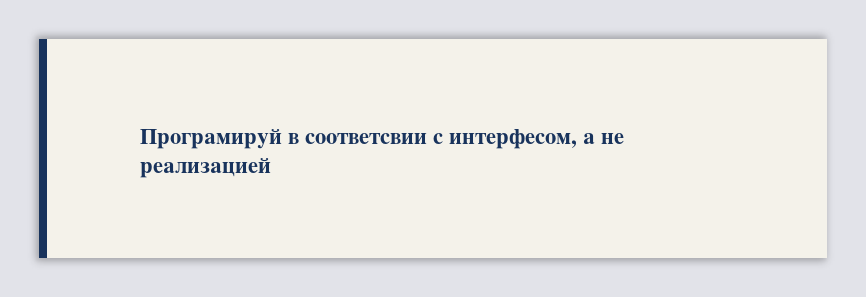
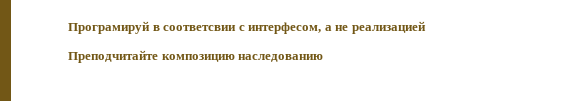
+ Преподчитайте композицию наследованию

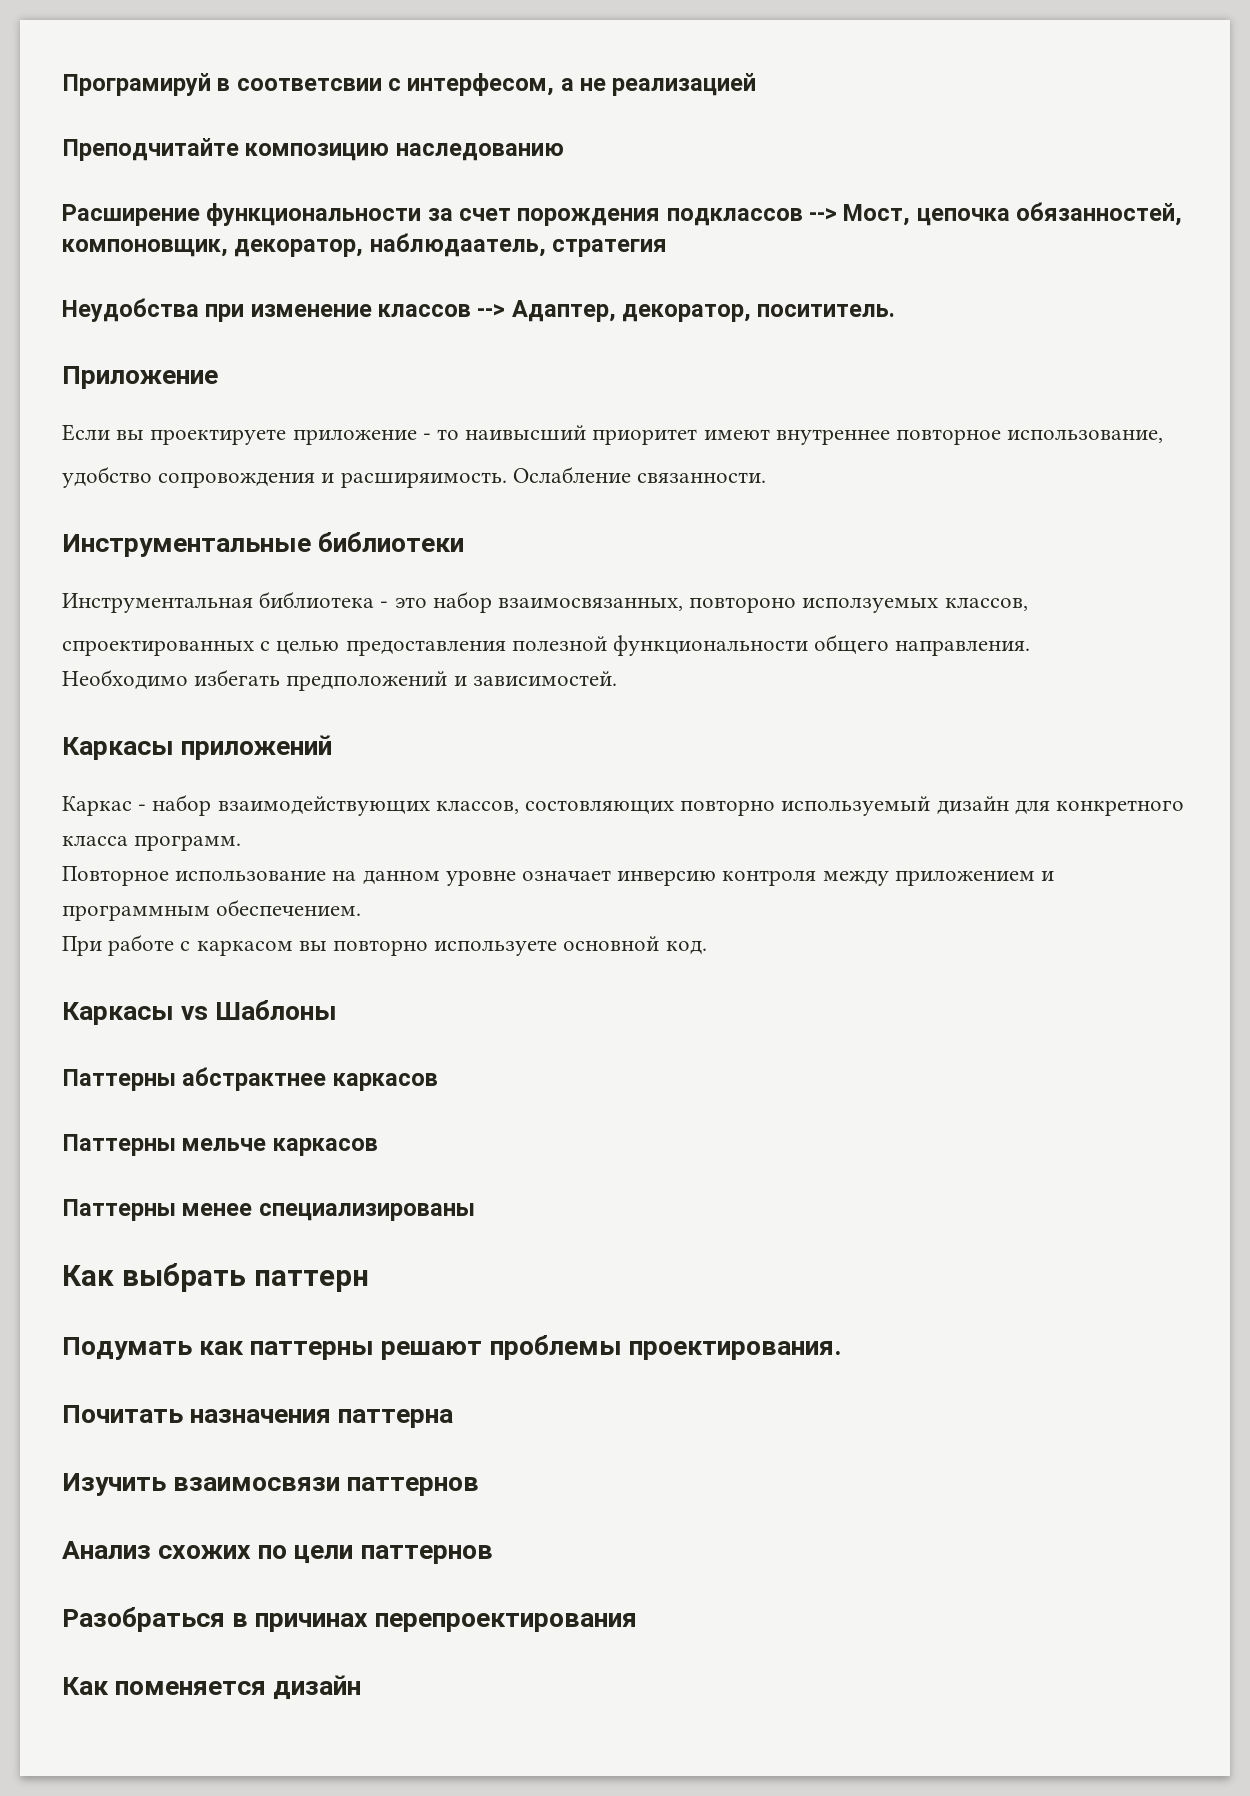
+ Расширение функциональности за счет порождения подклассов --> Мост, цепочка обязанностей, компоновщик, декоратор, наблюдаатель, стратегия
+ Неудобства при изменение классов --> Адаптер, декоратор, посититель.
+ Приложение
+ Если вы проектируете приложение - то наивысший приоритет имеют внутреннее повторное использование,
+ удобство сопровождения и расширяимость. Ослабление связанности.
+ Инструментальные библиотеки
+ Инструментальная библиотека - это набор взаимосвязанных, повтороно исползуемых классов,
+ спроектированных с целью предоставления полезной функциональности общего направления.
+ Необходимо избегать предположений и зависимостей.
+ Каркасы приложений
+ Каркас - набор взаимодействующих классов, состовляющих повторно используемый дизайн для конкретного класса программ.
+ Повторное использование на данном уровне означает инверсию контроля между приложением и программным обеспечением.
+ При работе с каркасом вы повторно используете основной код.
+ Каркасы vs Шаблоны
+ Паттерны абстрактнее каркасов
+ Паттерны мельче каркасов
+ Паттерны менее специализированы
+ Как выбрать паттерн
+ Подумать как паттерны решают проблемы проектирования.
+ Почитать назначения паттерна
+ Изучить взаимосвязи паттернов
+ Анализ схожих по цели паттернов
+ Разобраться в причинах перепроектирования
+ Как поменяется дизайн

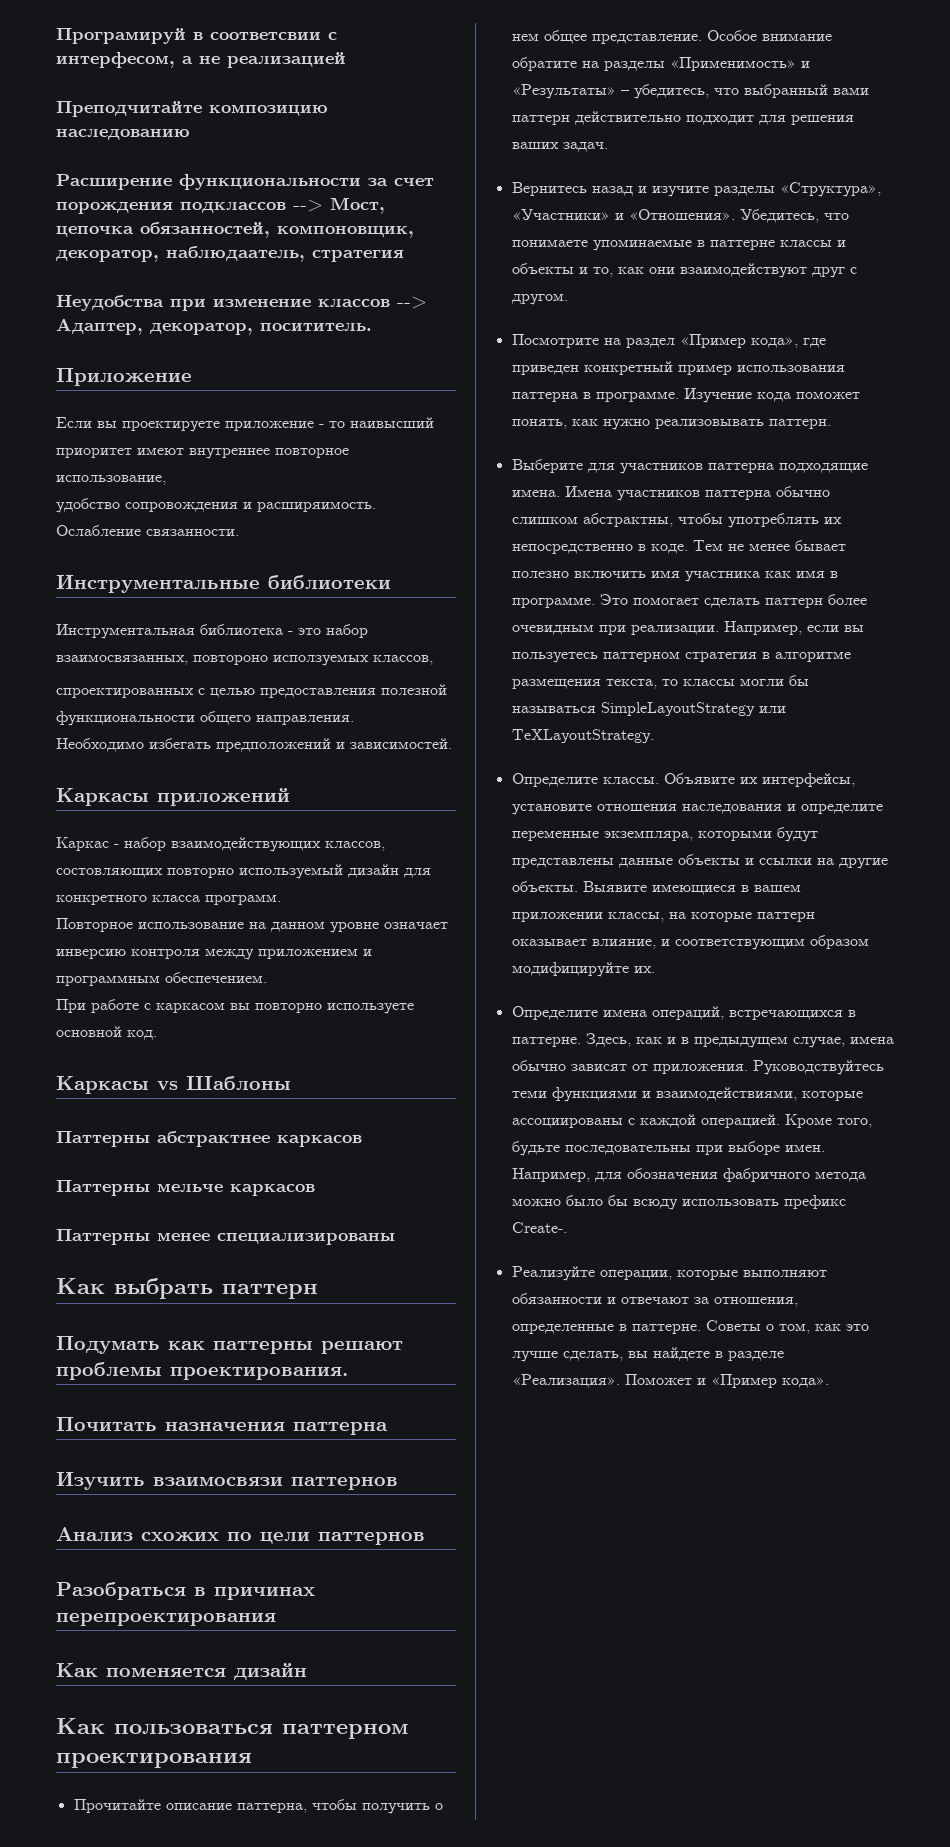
+ Как пользоваться паттерном проектирования
+ Прочитайте описание паттерна, чтобы получить о нем общее представление. Особое внимание обратите на разделы «Применимость» и «Результаты» – убедитесь, что выбранный вами паттерн действительно подходит для решения ваших задач.
+ Вернитесь назад и изучите разделы «Структура», «Участники» и «Отношения». Убедитесь, что понимаете упоминаемые в паттерне классы и объекты и то, как они взаимодействуют друг с другом.
+ Посмотрите на раздел «Пример кода», где приведен конкретный пример использования паттерна в программе. Изучение кода поможет понять, как нужно реализовывать паттерн.
+ Выберите для участников паттерна подходящие имена. Имена участников паттерна обычно слишком абстрактны, чтобы употреблять их непосредственно в коде. Тем не менее бывает полезно включить имя участника как имя в программе. Это помогает сделать паттерн более очевидным при реализации. Например, если вы пользуетесь паттерном стратегия в алгоритме размещения текста, то классы могли бы называться SimpleLayoutStrategy или TeXLayoutStrategy.
+ Определите классы. Объявите их интерфейсы, установите отношения наследования и определите переменные экземпляра, которыми будут представлены данные объекты и ссылки на другие объекты. Выявите имеющиеся в вашем приложении классы, на которые паттерн оказывает влияние, и соответствующим образом модифицируйте их.
+ Определите имена операций, встречающихся в паттерне. Здесь, как и в предыдущем случае, имена обычно зависят от приложения. Руководствуйтесь теми функциями и взаимодействиями, которые ассоциированы с каждой операцией. Кроме того, будьте последовательны при выборе имен. Например, для обозначения фабричного метода можно было бы всюду использовать префикс Create-.
+ Реализуйте операции, которые выполняют обязанности и отвечают за отношения, определенные в паттерне. Советы о том, как это лучше сделать, вы найдете в разделе «Реализация». Поможет и «Пример кода».

